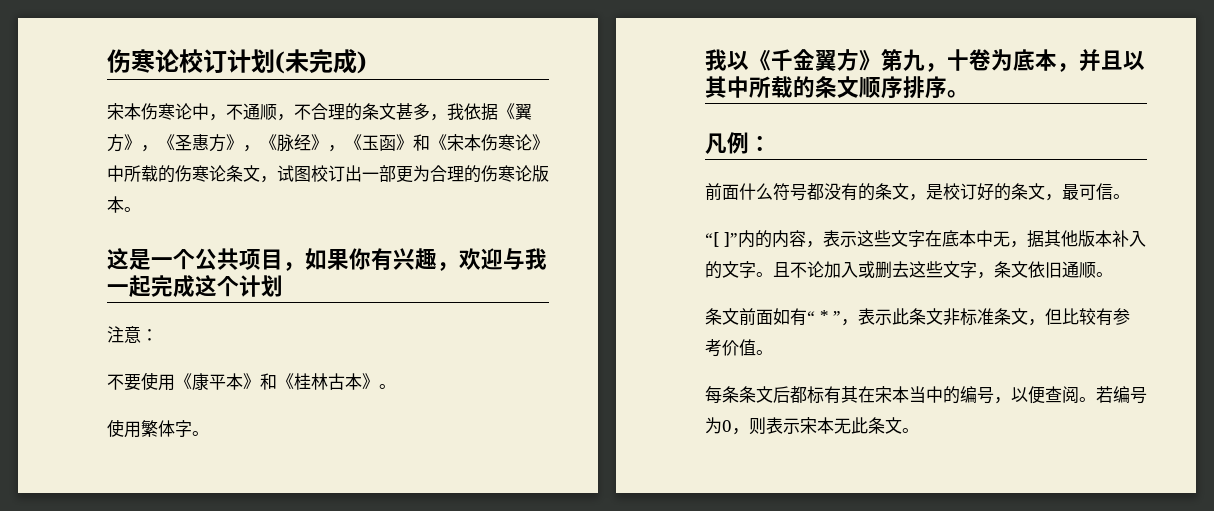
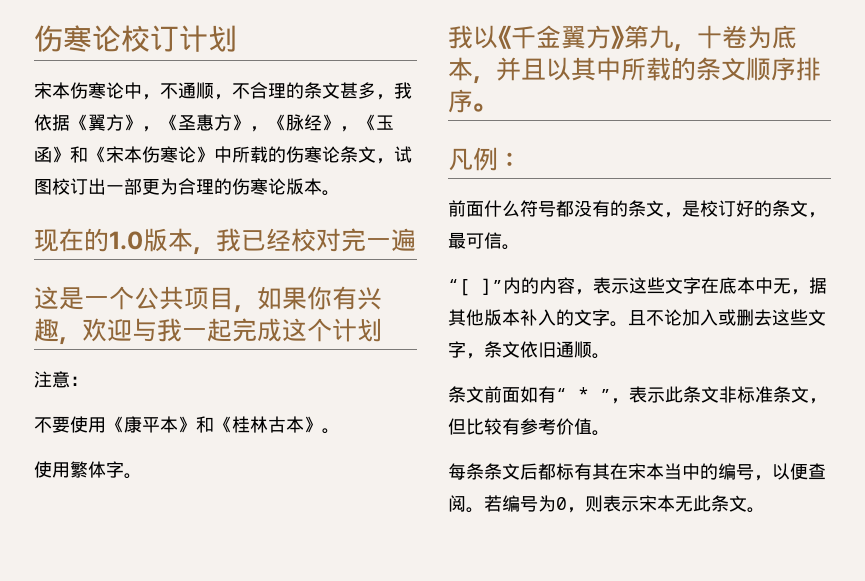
- 伤寒论校订计划(未完成)
+ 伤寒论校订计划
+ 现在的1.0版本，我已经校对完一遍

